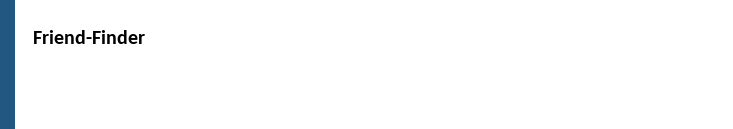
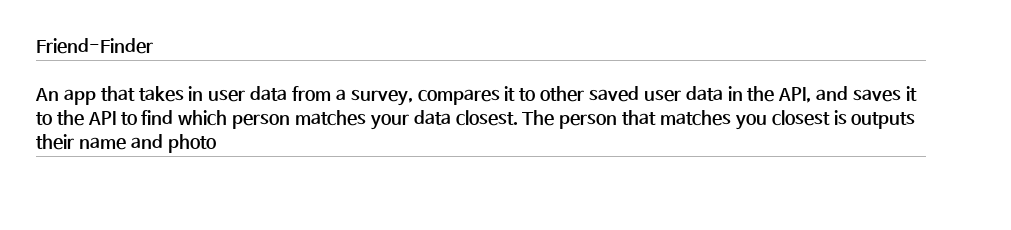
+ An app that takes in user data from a survey, compares it to other saved user data in the API, and saves it to the API to find which person matches your data closest. The person that matches you closest is outputs their name and photo

